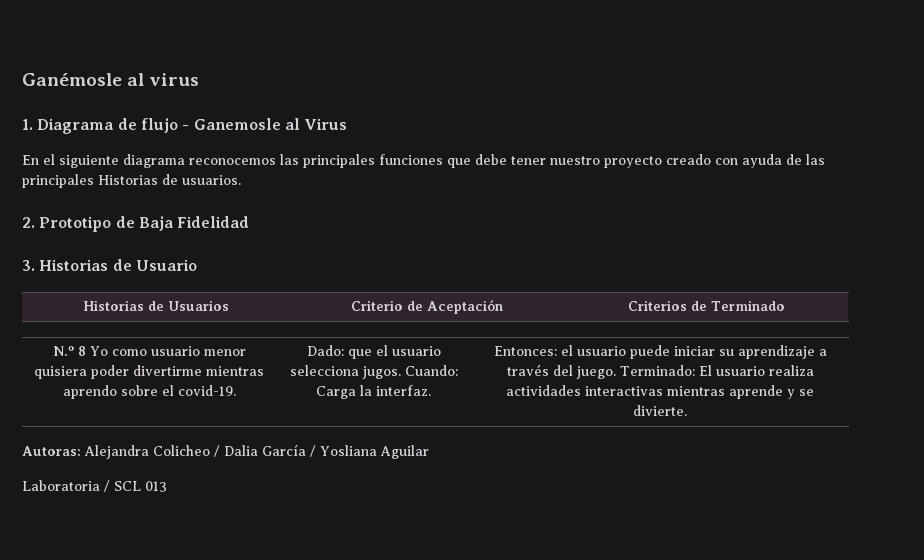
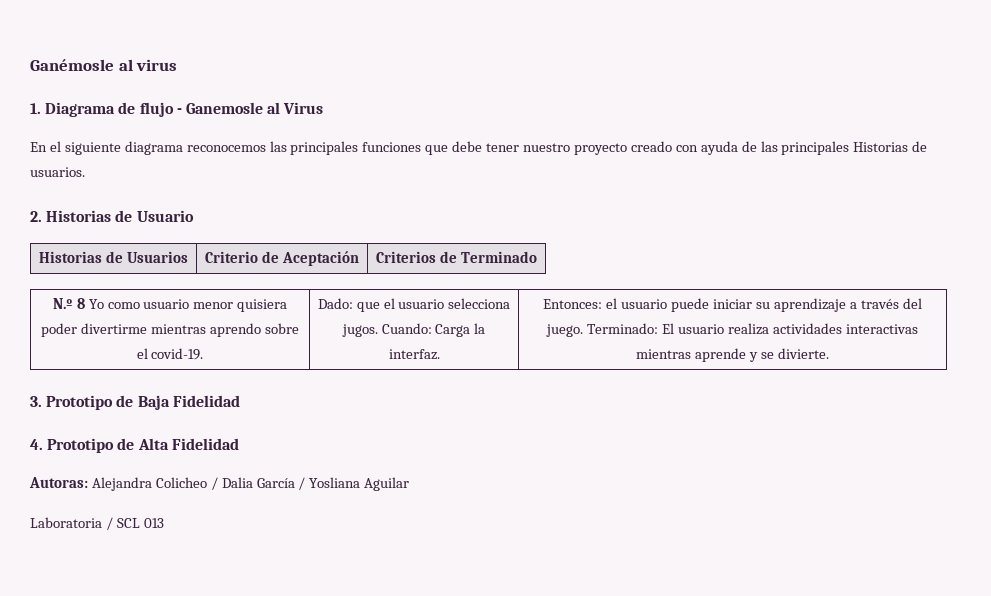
- 2. Prototipo de Baja Fidelidad
- 3. Historias de Usuario
+ 2. Historias de Usuario
+ 3. Prototipo de Baja Fidelidad
+ 4. Prototipo de Alta Fidelidad

